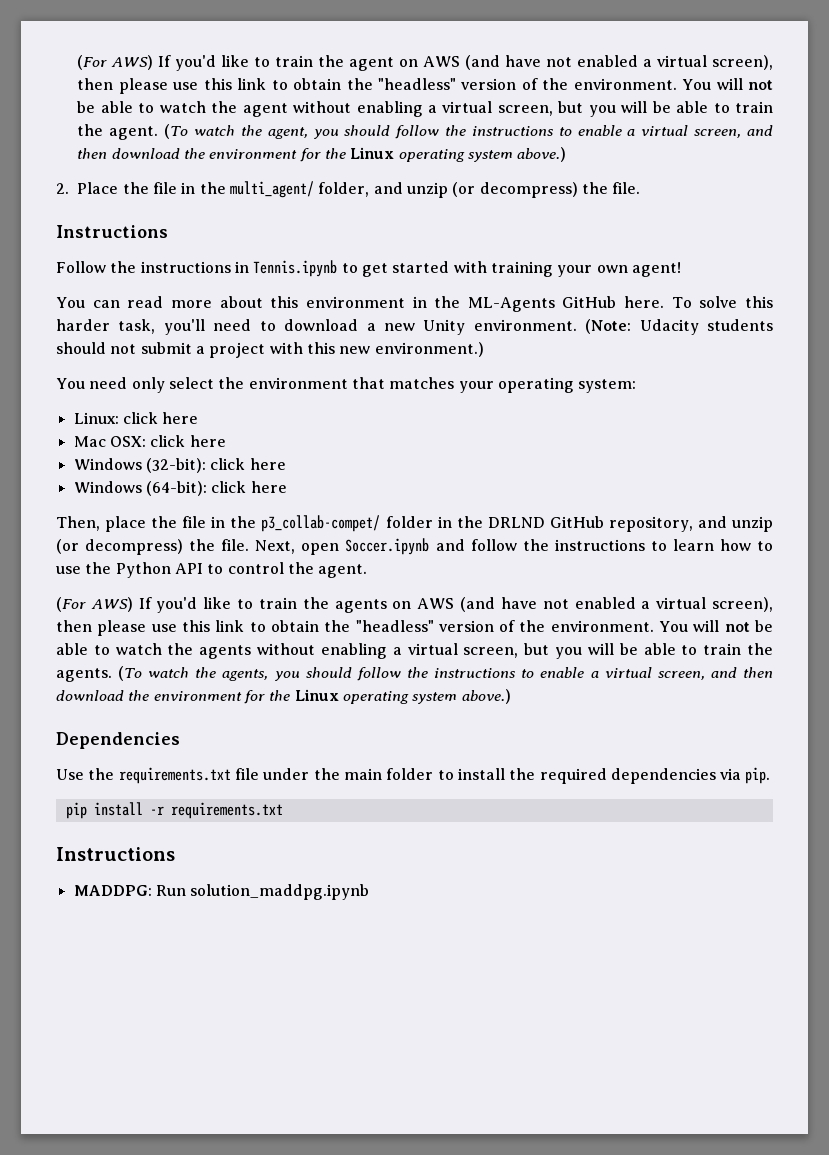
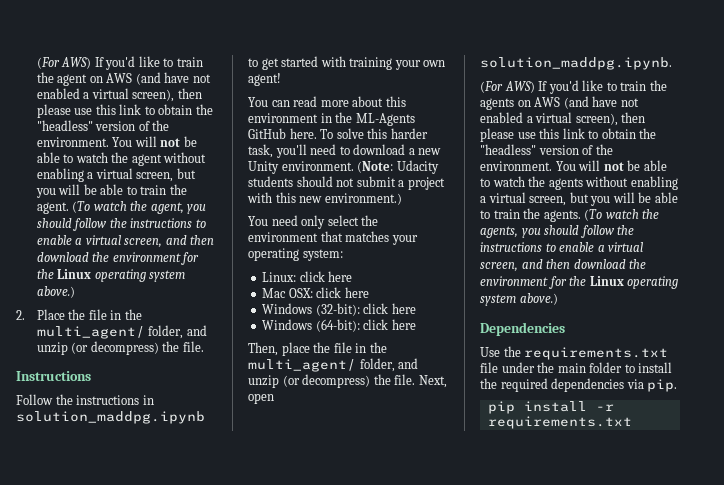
- Follow the instructions in Tennis.ipynb to get started with training your own agent!
+ Follow the instructions in solution_maddpg.ipynb to get started with training your own agent!
- Then, place the file in the p3_collab-compet/ folder in the DRLND GitHub repository, and unzip (or decompress) the file.
+ Then, place the file in the multi_agent/ folder, and unzip (or decompress) the file.
- Next, open Soccer.ipynb and follow the instructions to learn how to use the Python API to control the agent.
+ Next, open solution_maddpg.ipynb.
  pip install -r requirements.txt
- Instructions
- MADDPG: Run solution_maddpg.ipynb

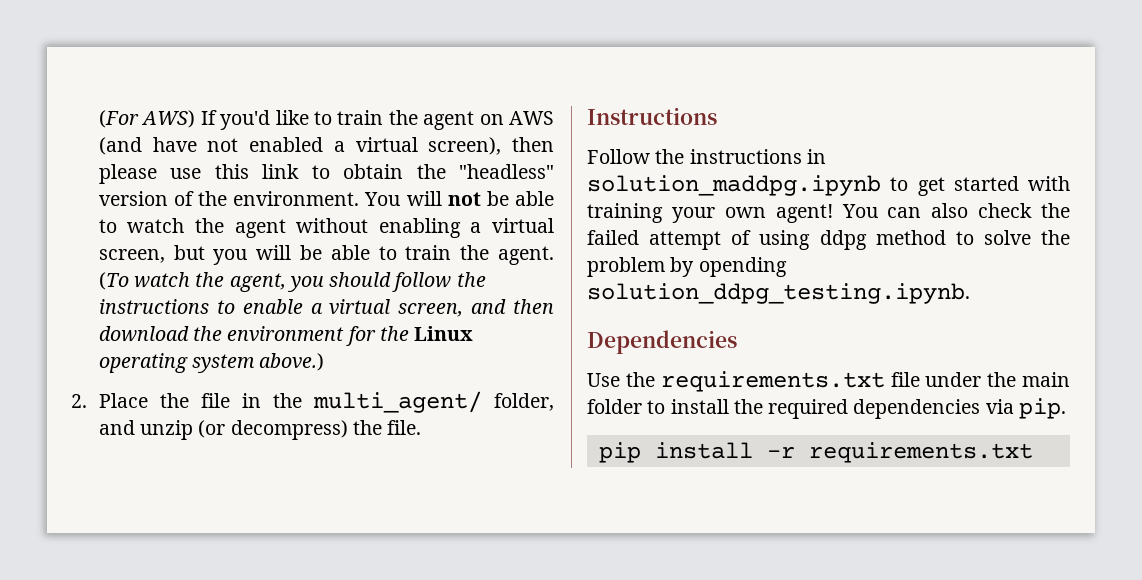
- Follow the instructions in solution_maddpg.ipynb to get started with training your own agent!
- You can read more about this environment in the ML-Agents GitHub here. To solve this harder task, you'll need to download a new Unity environment. (Note: Udacity students should not submit a project with this new environment.)
- You need only select the environment that matches your operating system:
- Linux: click here
- Mac OSX: click here
- Windows (32-bit): click here
- Windows (64-bit): click here
- Then, place the file in the multi_agent/ folder, and unzip (or decompress) the file. Next, open solution_maddpg.ipynb.
- (For AWS) If you'd like to train the agents on AWS (and have not enabled a virtual screen), then please use this link to obtain the "headless" version of the environment. You will not be able to watch the agents without enabling a virtual screen, but you will be able to train the agents. (To watch the agents, you should follow the instructions to enable a virtual screen, and then download the environment for the Linux operating system above.)
+ Follow the instructions in solution_maddpg.ipynb to get started with training your own agent! You can also check the failed attempt of using ddpg method to solve the problem by opending solution_ddpg_testing.ipynb.

